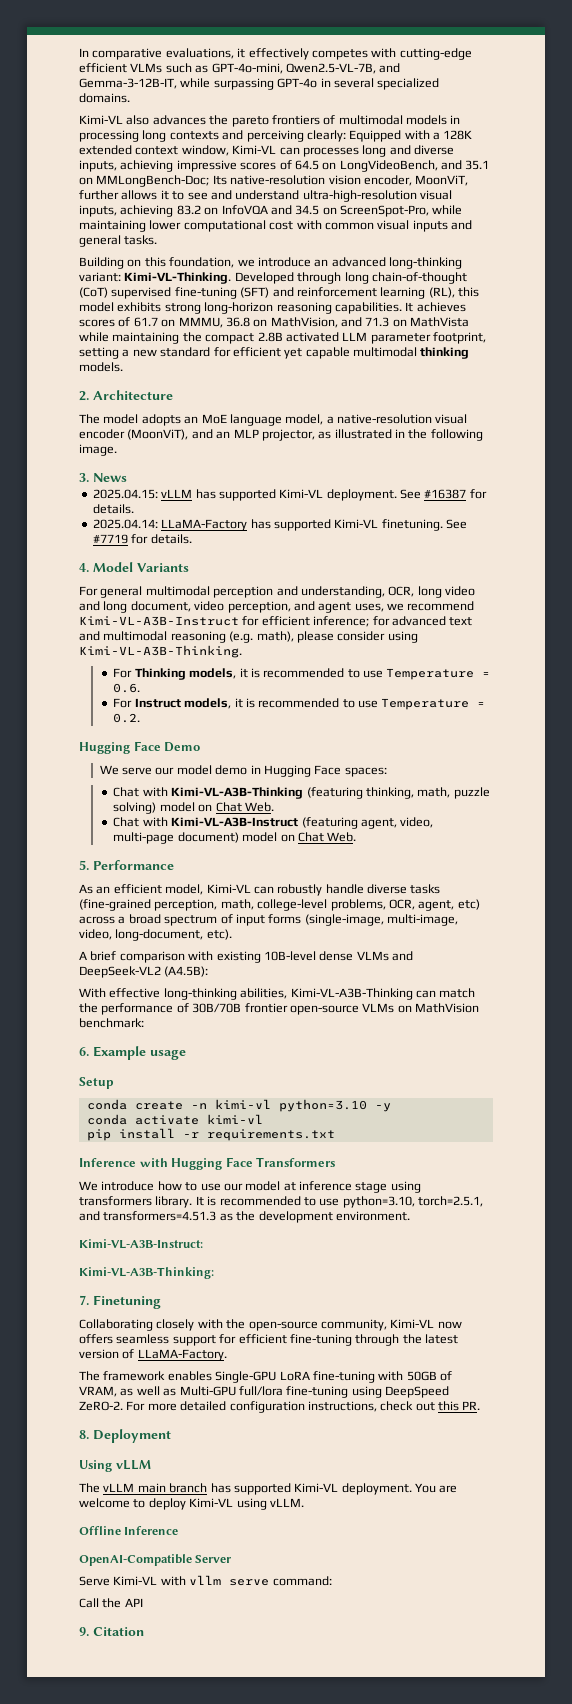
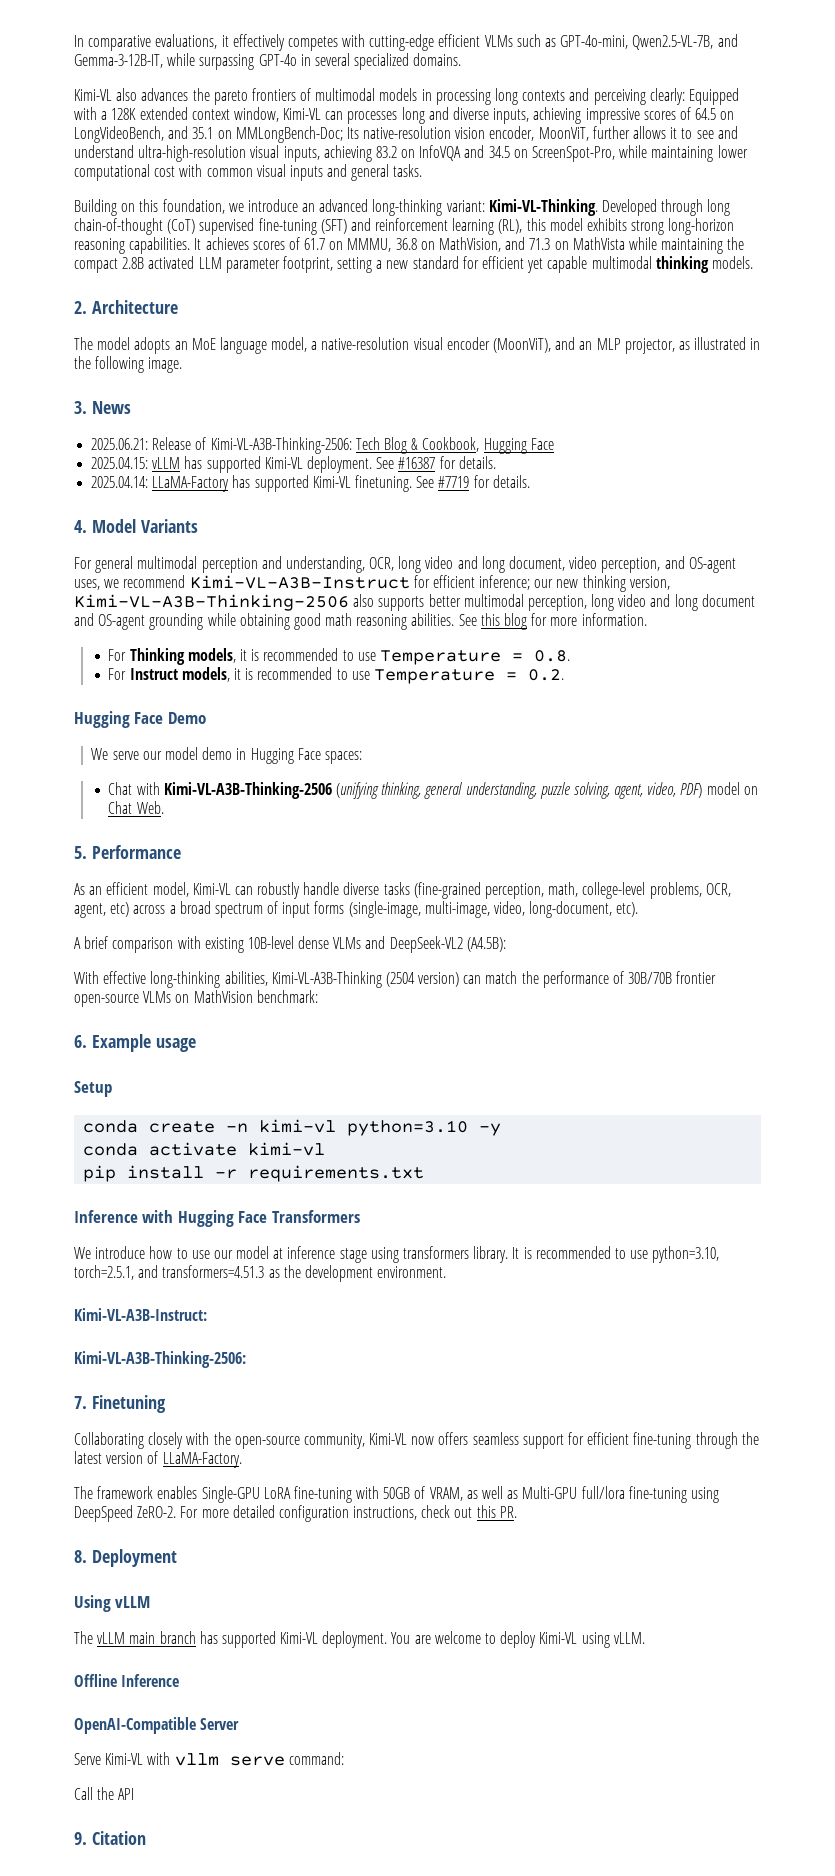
+ 2025.06.21: Release of Kimi-VL-A3B-Thinking-2506: Tech Blog & Cookbook, Hugging Face
- For general multimodal perception and understanding, OCR, long video and long document, video perception, and agent uses, we recommend Kimi-VL-A3B-Instruct for efficient inference; for advanced text and multimodal reasoning (e.g. math), please consider using Kimi-VL-A3B-Thinking.
+ For general multimodal perception and understanding, OCR, long video and long document, video perception, and OS-agent uses, we recommend Kimi-VL-A3B-Instruct for efficient inference; our new thinking version, Kimi-VL-A3B-Thinking-2506 also supports better multimodal perception, long video and long document and OS-agent grounding while obtaining good math reasoning abilities. See this blog for more information.
- For Thinking models, it is recommended to use Temperature = 0.6.
+ For Thinking models, it is recommended to use Temperature = 0.8.
- Chat with Kimi-VL-A3B-Thinking (featuring thinking, math, puzzle solving) model on Chat Web.
- Chat with Kimi-VL-A3B-Instruct (featuring agent, video, multi-page document) model on Chat Web.
+ Chat with Kimi-VL-A3B-Thinking-2506 (unifying thinking, general understanding, puzzle solving, agent, video, PDF) model on Chat Web.
- With effective long-thinking abilities, Kimi-VL-A3B-Thinking can match the performance of 30B/70B frontier open-source VLMs on MathVision benchmark:
+ With effective long-thinking abilities, Kimi-VL-A3B-Thinking (2504 version) can match the performance of 30B/70B frontier open-source VLMs on MathVision benchmark:
  Kimi-VL-A3B-Instruct:
- Kimi-VL-A3B-Thinking:
+ Kimi-VL-A3B-Thinking-2506:

